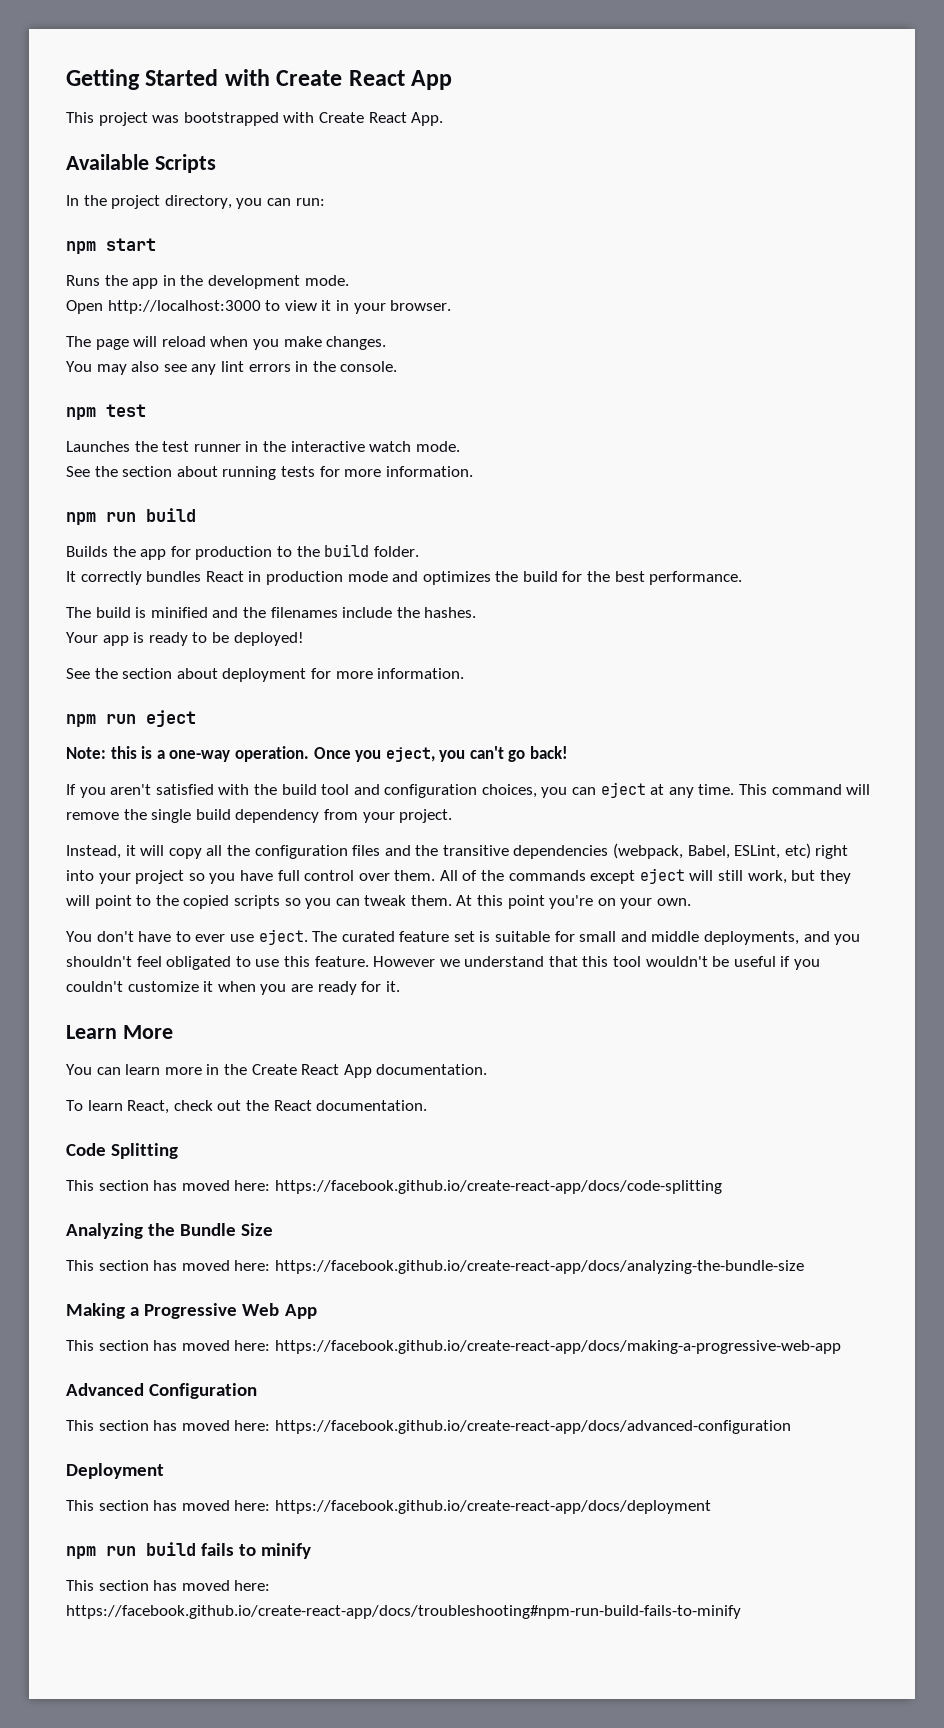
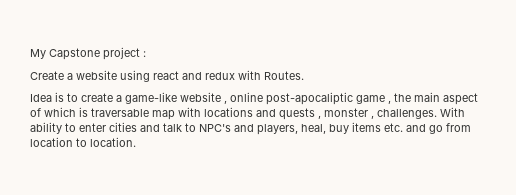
- Getting Started with Create React App
- This project was bootstrapped with Create React App.
- Available Scripts
- In the project directory, you can run:
- npm start
- Runs the app in the development mode.
- Open http://localhost:3000 to view it in your browser.
- The page will reload when you make changes.
- You may also see any lint errors in the console.
- npm test
- Launches the test runner in the interactive watch mode.
- See the section about running tests for more information.
- npm run build
- Builds the app for production to the build folder.
- It correctly bundles React in production mode and optimizes the build for the best performance.
- The build is minified and the filenames include the hashes.
- Your app is ready to be deployed!
- See the section about deployment for more information.
- npm run eject
- Note: this is a one-way operation. Once you eject, you can't go back!
- If you aren't satisfied with the build tool and configuration choices, you can eject at any time. This command will remove the single build dependency from your project.
- Instead, it will copy all the configuration files and the transitive dependencies (webpack, Babel, ESLint, etc) right into your project so you have full control over them. All of the commands except eject will still work, but they will point to the copied scripts so you can tweak them. At this point you're on your own.
- You don't have to ever use eject. The curated feature set is suitable for small and middle deployments, and you shouldn't feel obligated to use this feature. However we understand that this tool wouldn't be useful if you couldn't customize it when you are ready for it.
- Learn More
- You can learn more in the Create React App documentation.
- To learn React, check out the React documentation.
- Code Splitting
- This section has moved here: https://facebook.github.io/create-react-app/docs/code-splitting
- Analyzing the Bundle Size
- This section has moved here: https://facebook.github.io/create-react-app/docs/analyzing-the-bundle-size
- Making a Progressive Web App
- This section has moved here: https://facebook.github.io/create-react-app/docs/making-a-progressive-web-app
- Advanced Configuration
- This section has moved here: https://facebook.github.io/create-react-app/docs/advanced-configuration
- Deployment
- This section has moved here: https://facebook.github.io/create-react-app/docs/deployment
- npm run build fails to minify
- This section has moved here: https://facebook.github.io/create-react-app/docs/troubleshooting#npm-run-build-fails-to-minify
+ My Capstone project :
+ Create a website using react and redux with Routes.
+ Idea is to create a game-like website , online post-apocaliptic game , the main aspect of which is traversable map with locations and quests , monster , challenges. With ability to enter cities and talk to NPC's and players, heal, buy items etc. and go from location to location.

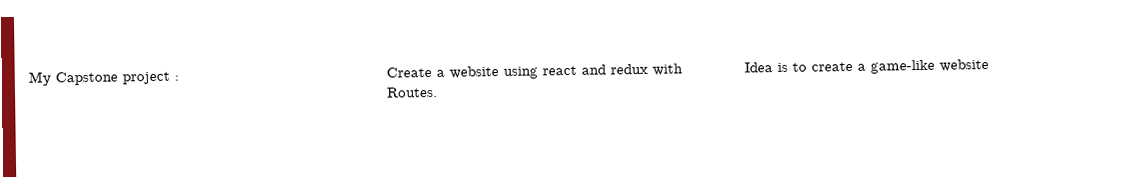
- Idea is to create a game-like website , online post-apocaliptic game , the main aspect of which is traversable map with locations and quests , monster , challenges. With ability to enter cities and talk to NPC's and players, heal, buy items etc. and go from location to location.
+ Idea is to create a game-like website

